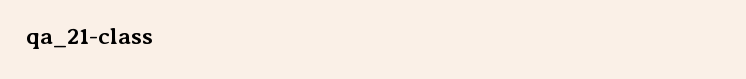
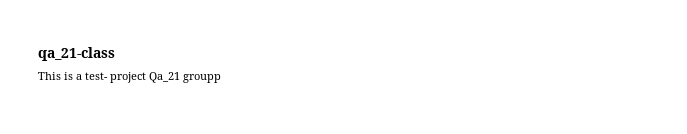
+ This is a test- project Qa_21 groupp

